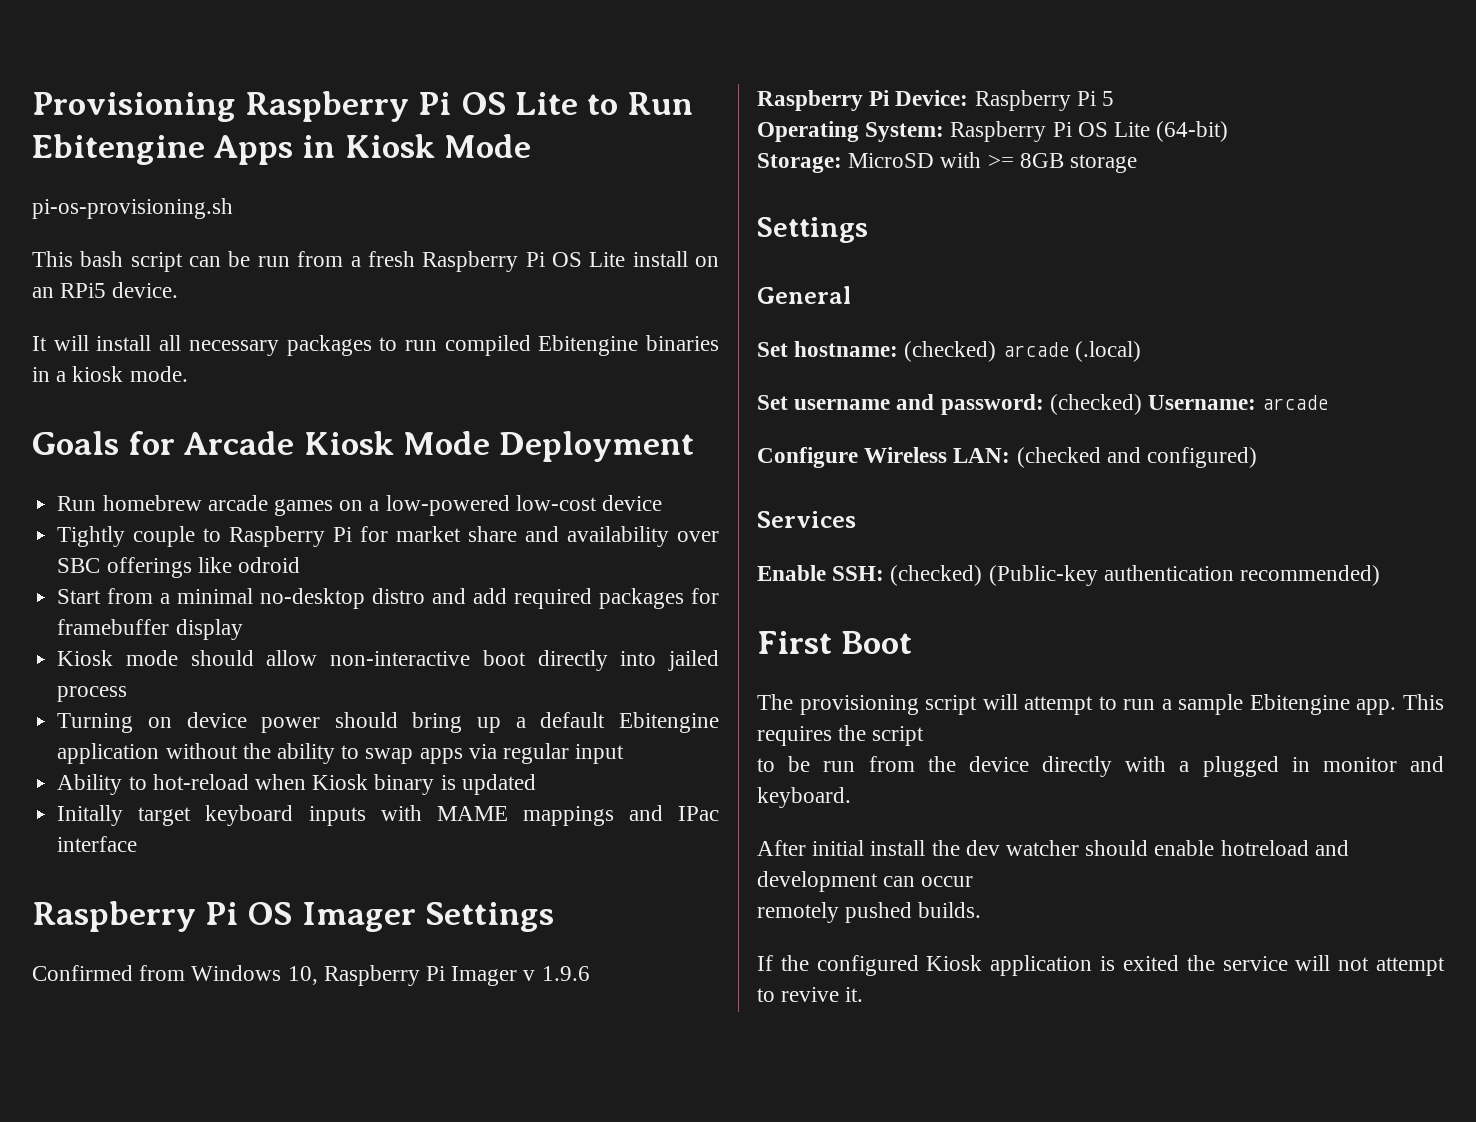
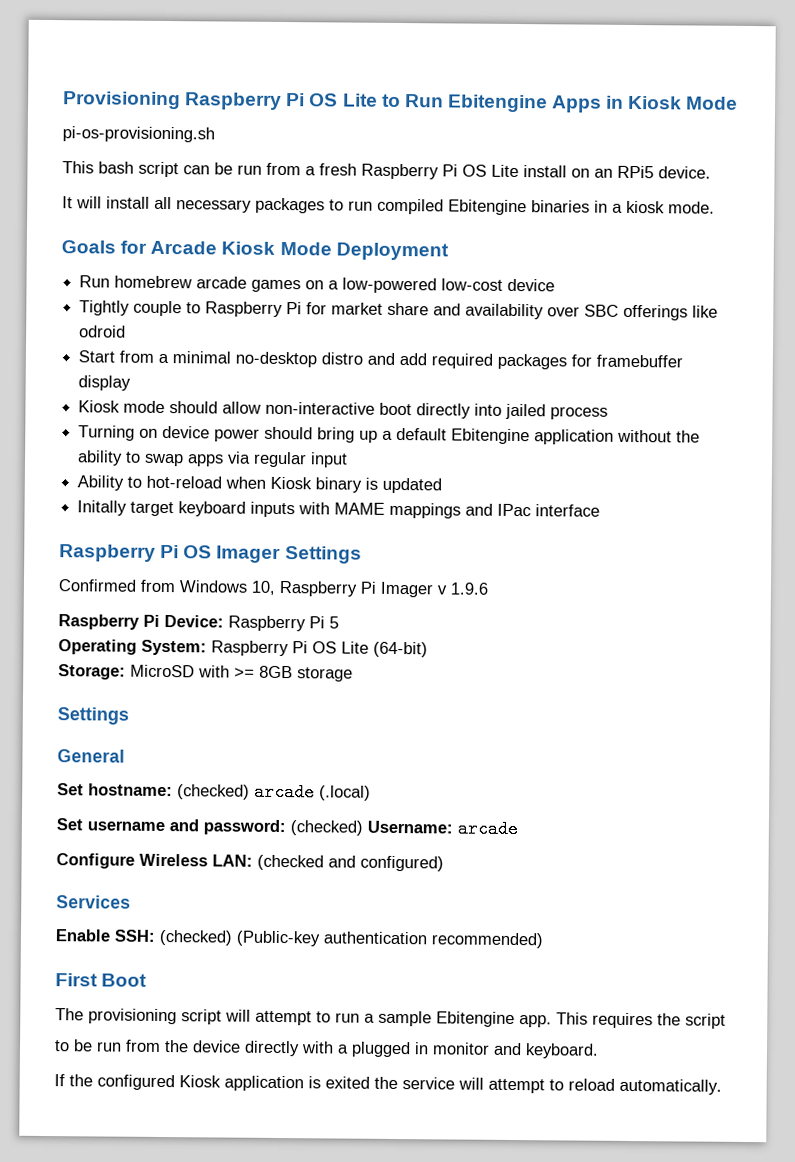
- After initial install the dev watcher should enable hotreload and development can occur
- remotely pushed builds.
- If the configured Kiosk application is exited the service will not attempt to revive it.
+ If the configured Kiosk application is exited the service will attempt to reload automatically.

